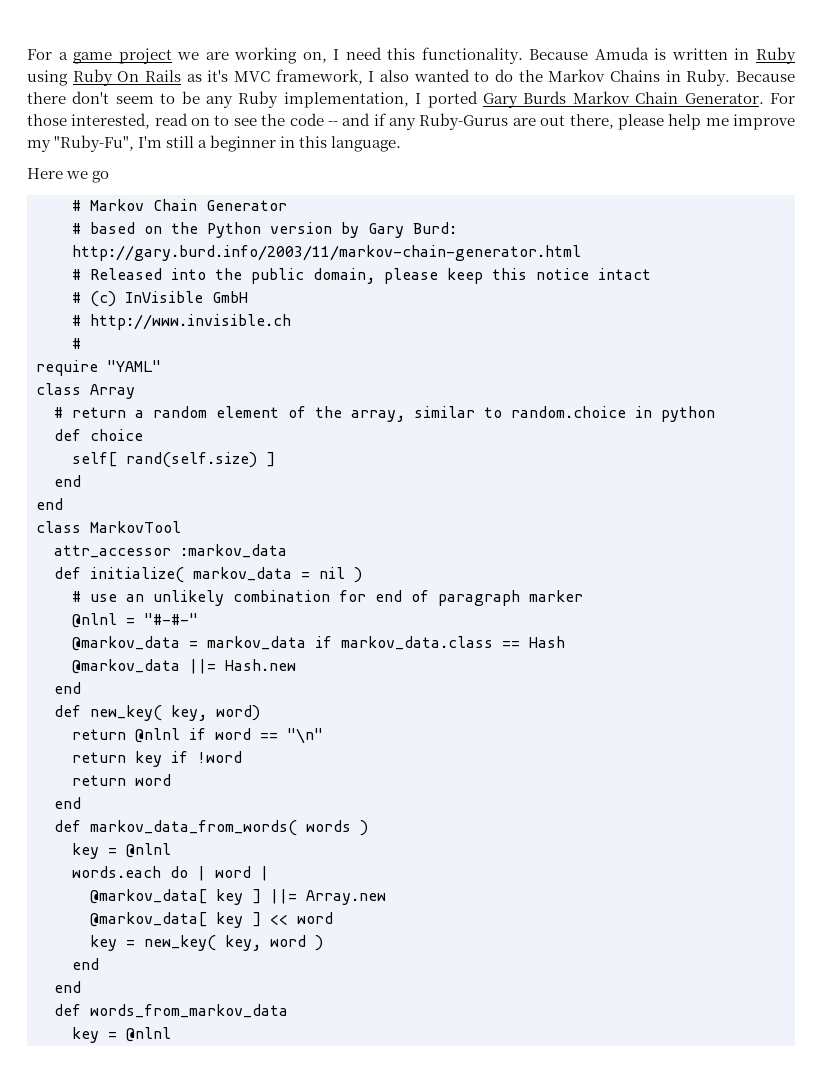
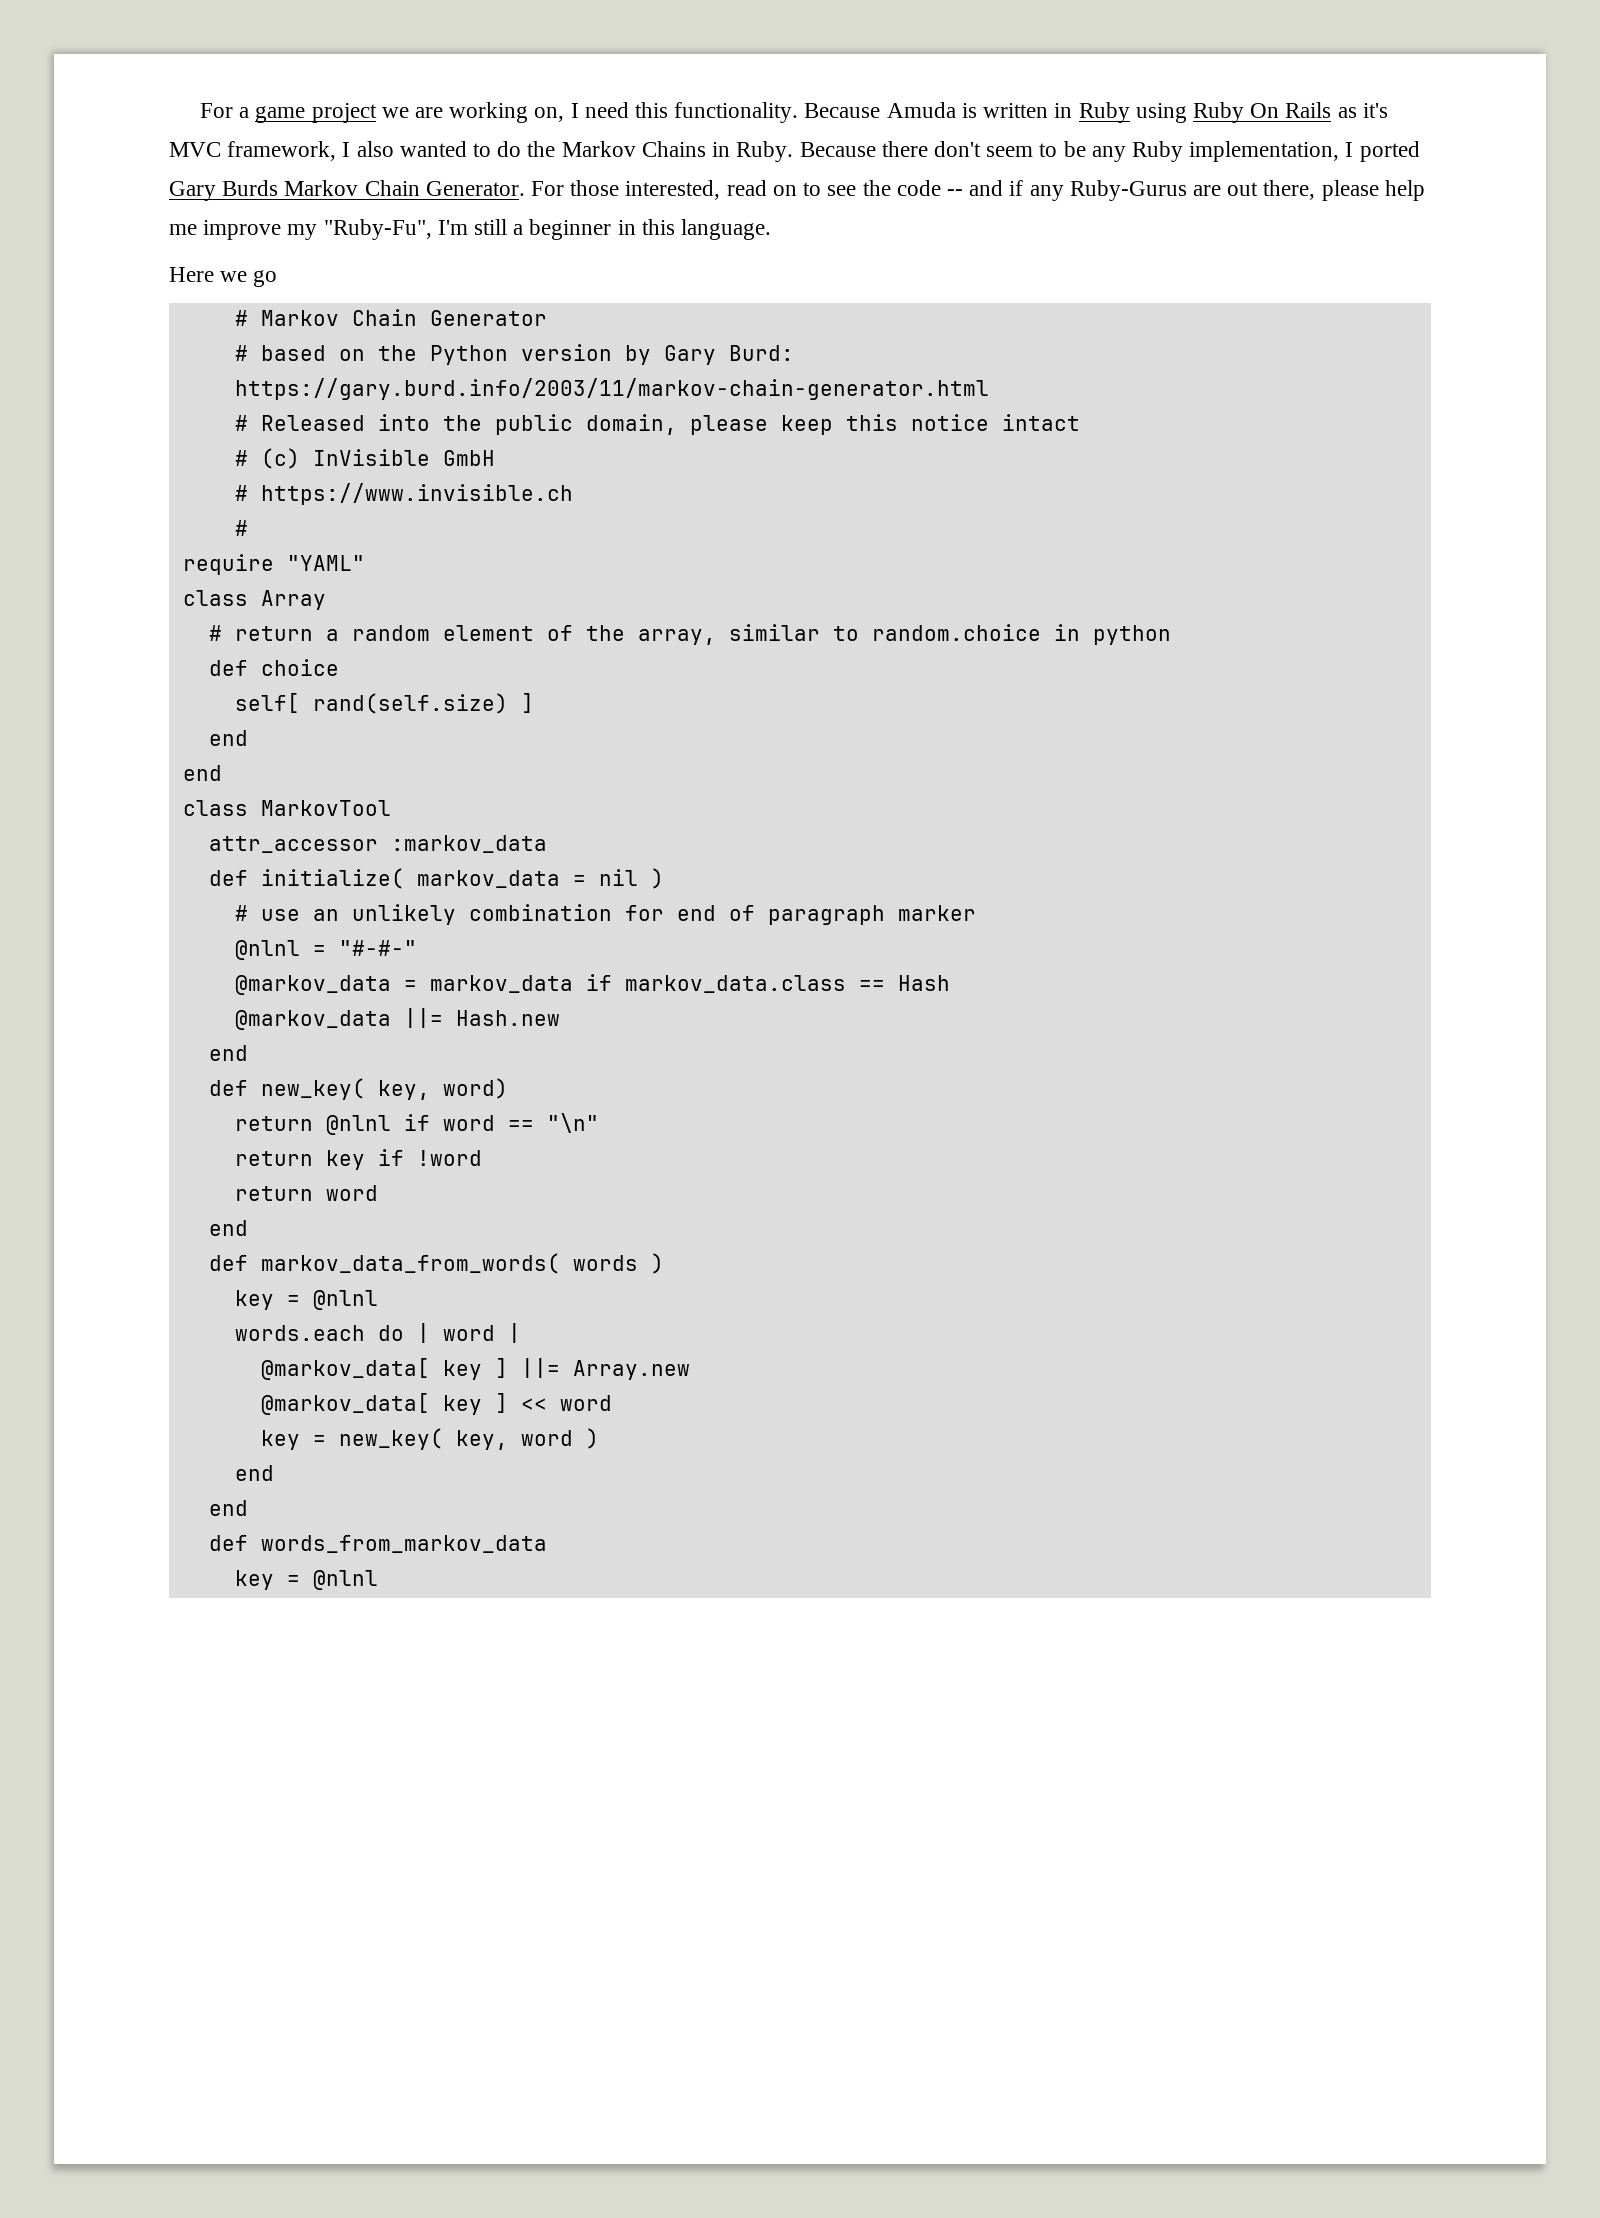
- # based on the Python version by Gary Burd: http://gary.burd.info/2003/11/markov-chain-generator.html
+ # based on the Python version by Gary Burd: https://gary.burd.info/2003/11/markov-chain-generator.html
- # http://www.invisible.ch
+ # https://www.invisible.ch

